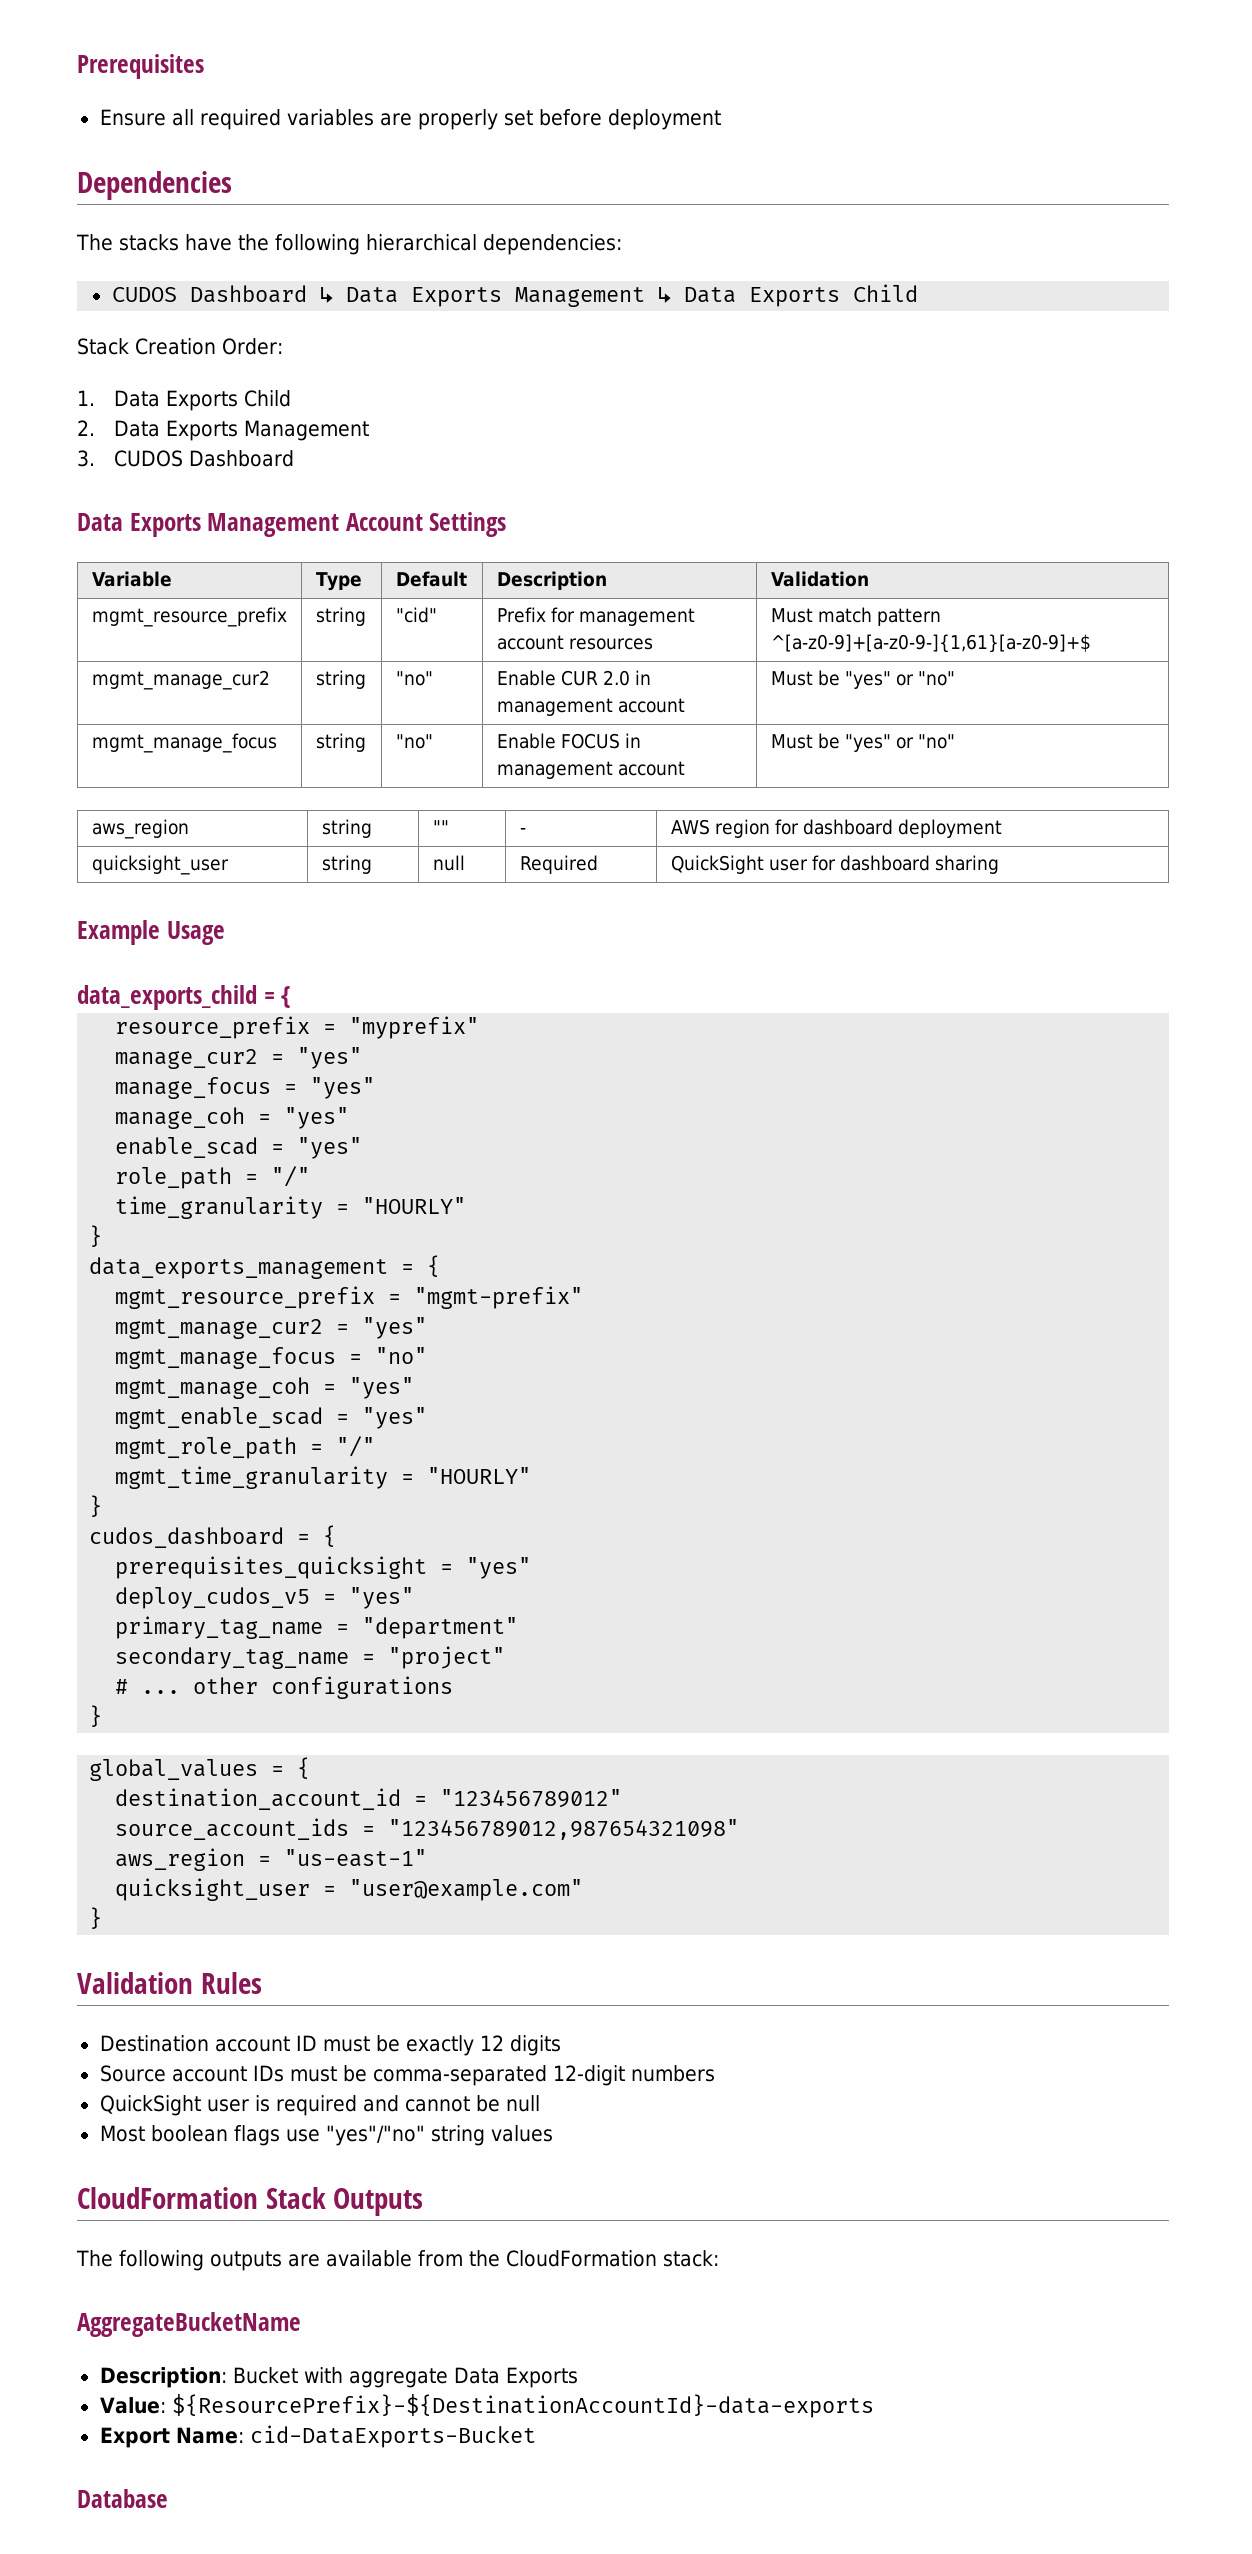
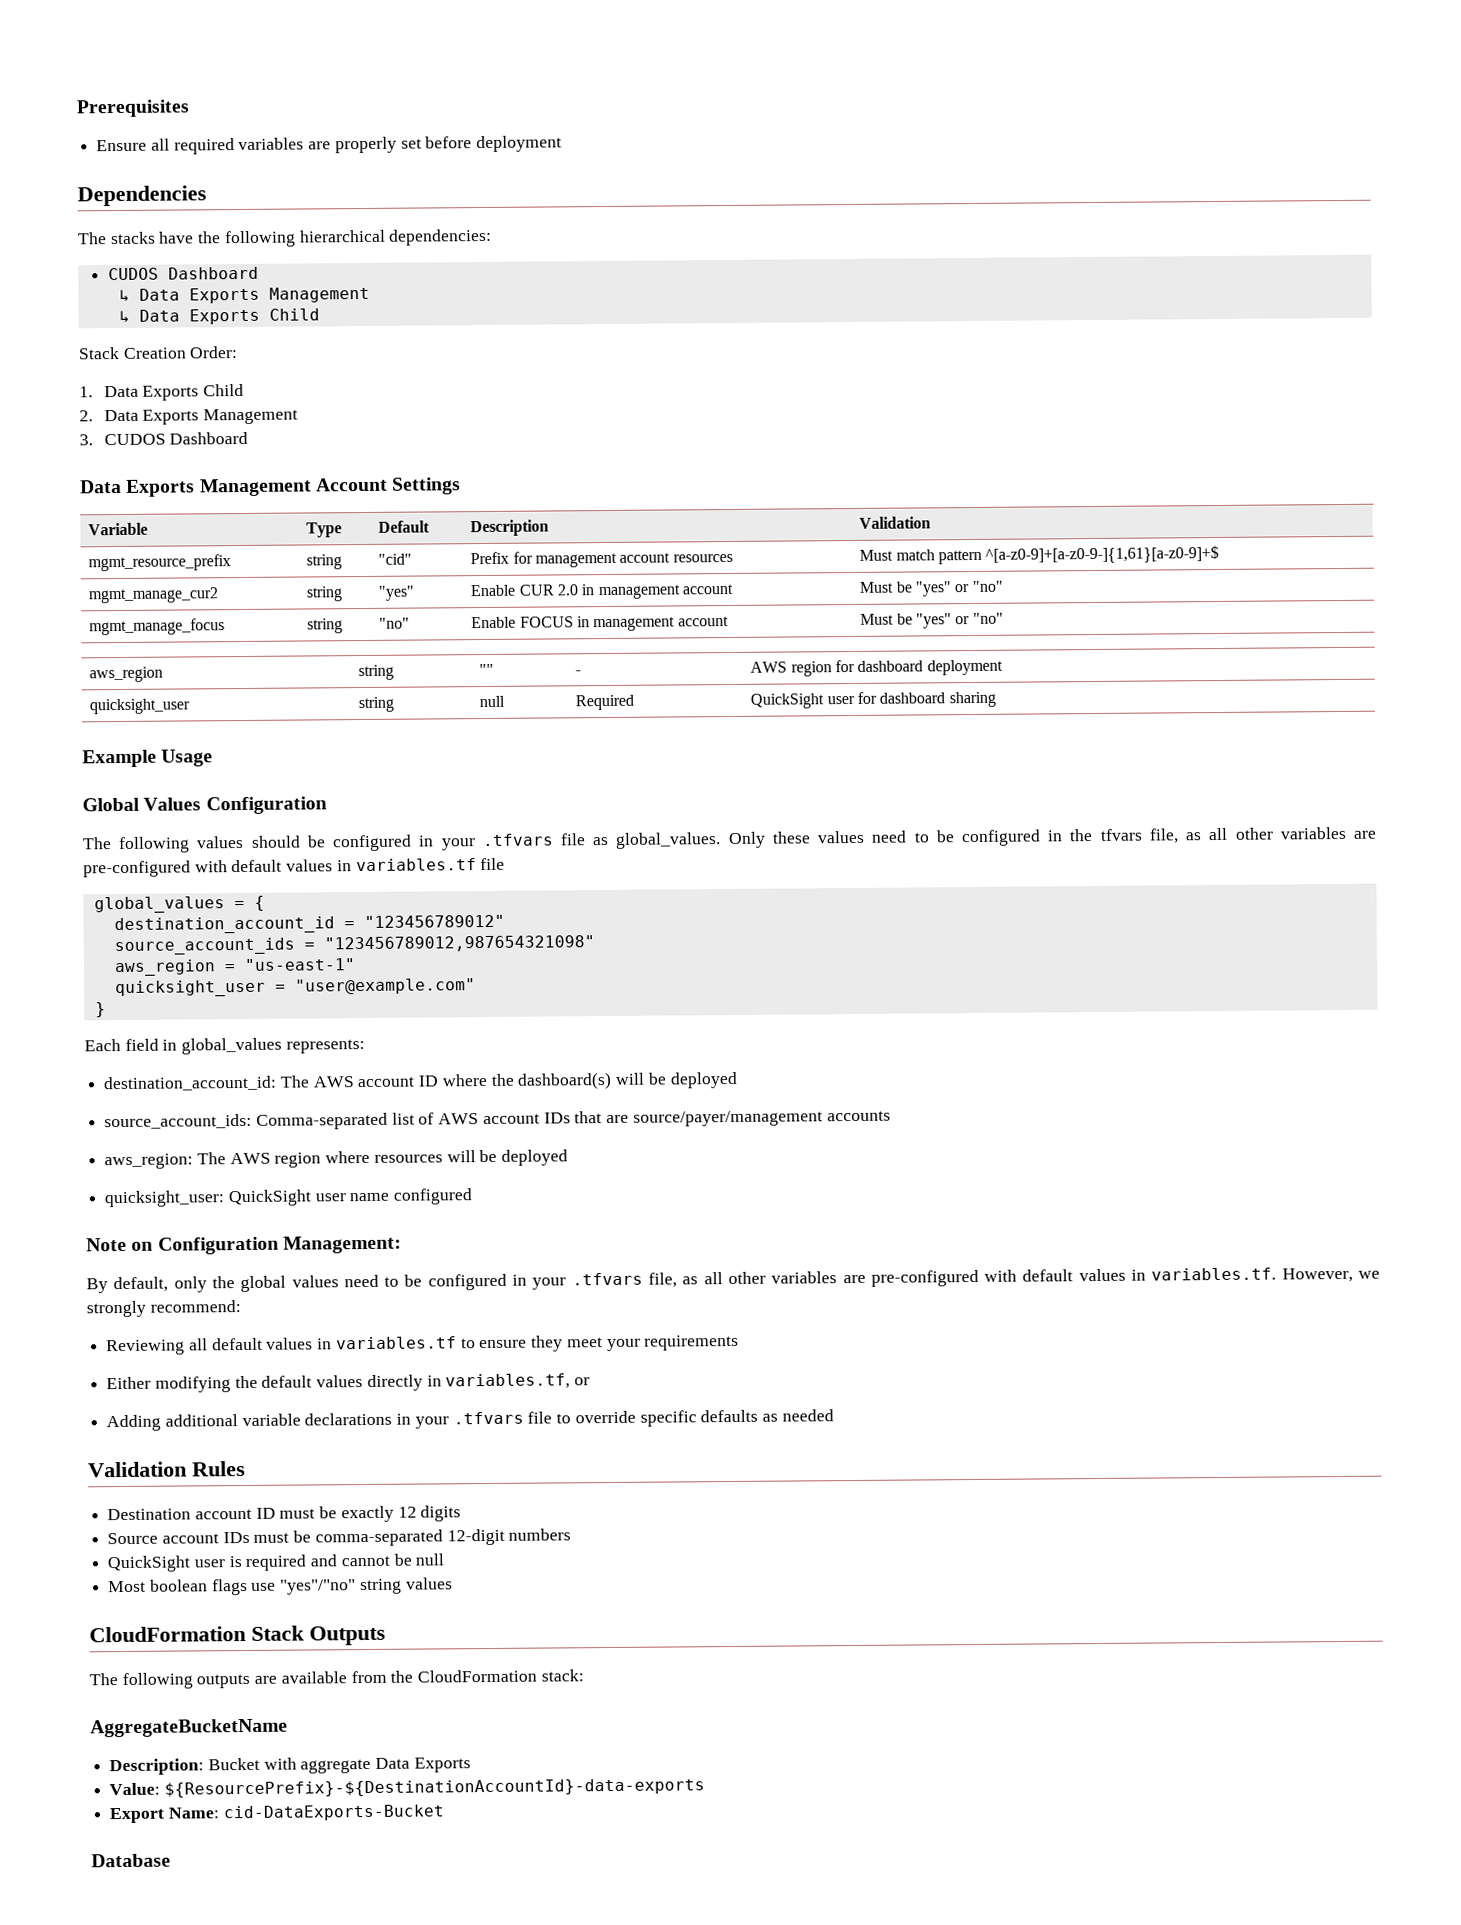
  The stacks have the following hierarchical dependencies:
- CUDOS Dashboard ↳ Data Exports Management ↳ Data Exports Child
+ CUDOS Dashboard
+ ↳ Data Exports Management
+ ↳ Data Exports Child
- mgmt_manage_cur2 | string | "no" | Enable CUR 2.0 in management account | Must be "yes" or "no"
+ mgmt_manage_cur2 | string | "yes" | Enable CUR 2.0 in management account | Must be "yes" or "no"
- data_exports_child = {
- resource_prefix = "myprefix"
- manage_cur2 = "yes"
- manage_focus = "yes"
- manage_coh = "yes"
- enable_scad = "yes"
- role_path = "/"
- time_granularity = "HOURLY"
- }
- data_exports_management = {
- mgmt_resource_prefix = "mgmt-prefix"
- mgmt_manage_cur2 = "yes"
- mgmt_manage_focus = "no"
- mgmt_manage_coh = "yes"
- mgmt_enable_scad = "yes"
- mgmt_role_path = "/"
- mgmt_time_granularity = "HOURLY"
- }
- cudos_dashboard = {
- prerequisites_quicksight = "yes"
- deploy_cudos_v5 = "yes"
- primary_tag_name = "department"
- secondary_tag_name = "project"
- # ... other configurations
- }
+ Global Values Configuration
+ The following values should be configured in your .tfvars file as global_values. Only these values need to be configured in the tfvars file, as all other variables are pre-configured with default values in variables.tf file
+ Each field in global_values represents:
+ destination_account_id: The AWS account ID where the dashboard(s) will be deployed
+ source_account_ids: Comma-separated list of AWS account IDs that are source/payer/management accounts
+ aws_region: The AWS region where resources will be deployed
+ quicksight_user: QuickSight user name configured
+ Note on Configuration Management:
+ By default, only the global values need to be configured in your .tfvars file, as all other variables are pre-configured with default values in variables.tf. However, we strongly recommend:
+ Reviewing all default values in variables.tf to ensure they meet your requirements
+ Either modifying the default values directly in variables.tf, or
+ Adding additional variable declarations in your .tfvars file to override specific defaults as needed

